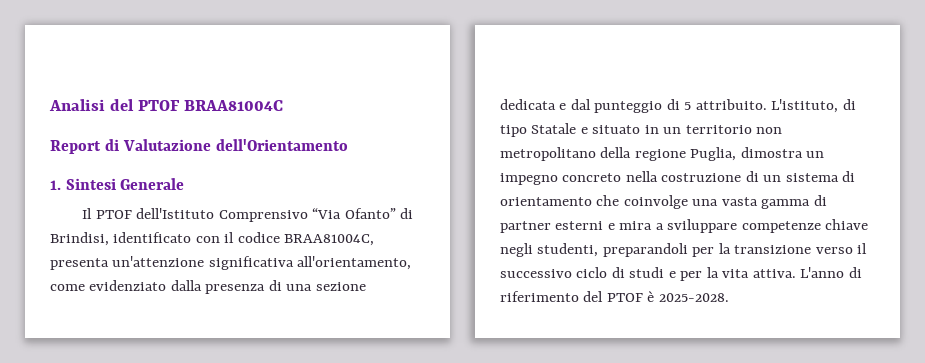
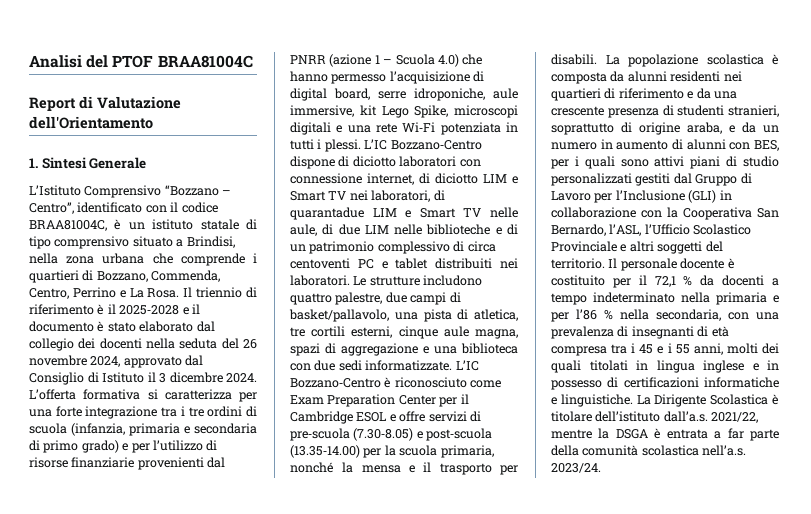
- Il PTOF dell'Istituto Comprensivo “Via Ofanto” di Brindisi, identificato con il codice BRAA81004C, presenta un'attenzione significativa all'orientamento, come evidenziato dalla presenza di una sezione dedicata e dal punteggio di 5 attribuito. L'istituto, di tipo Statale e situato in un territorio non metropolitano della regione Puglia, dimostra un impegno concreto nella costruzione di un sistema di orientamento che coinvolge una vasta gamma di partner esterni e mira a sviluppare competenze chiave negli studenti, preparandoli per la transizione verso il successivo ciclo di studi e per la vita attiva. L'anno di riferimento del PTOF è 2025-2028.
+ L’Istituto Comprensivo “Bozzano – Centro”, identificato con il codice BRAA81004C, è un istituto statale di tipo comprensivo situato a Brindisi, nella zona urbana che comprende i quartieri di Bozzano, Commenda, Centro, Perrino e La Rosa. Il triennio di riferimento è il 2025‑2028 e il documento è stato elaborato dal collegio dei docenti nella seduta del 26 novembre 2024, approvato dal Consiglio di Istituto il 3 dicembre 2024. L’offerta formativa si caratterizza per una forte integrazione tra i tre ordini di scuola (infanzia, primaria e secondaria di primo grado) e per l’utilizzo di risorse finanziarie provenienti dal PNRR (azione 1 – Scuola 4.0) che hanno permesso l’acquisizione di digital board, serre idroponiche, aule immersive, kit Lego Spike, microscopi digitali e una rete Wi‑Fi potenziata in tutti i plessi. L’IC Bozzano‑Centro dispone di diciotto laboratori con connessione internet, di diciotto LIM e Smart TV nei laboratori, di quarantadue LIM e Smart TV nelle aule, di due LIM nelle biblioteche e di un patrimonio complessivo di circa centoventi PC e tablet distribuiti nei laboratori. Le strutture includono quattro palestre, due campi di basket/pallavolo, una pista di atletica, tre cortili esterni, cinque aule magna, spazi di aggregazione e una biblioteca con due sedi informatizzate. L’IC Bozzano‑Centro è riconosciuto come Exam Preparation Center per il Cambridge ESOL e offre servizi di pre‑scuola (7.30‑8.05) e post‑scuola (13.35‑14.00) per la scuola primaria, nonché la mensa e il trasporto per disabili. La popolazione scolastica è composta da alunni residenti nei quartieri di riferimento e da una crescente presenza di studenti stranieri, soprattutto di origine araba, e da un numero in aumento di alunni con BES, per i quali sono attivi piani di studio personalizzati gestiti dal Gruppo di Lavoro per l’Inclusione (GLI) in collaborazione con la Cooperativa San Bernardo, l’ASL, l’Ufficio Scolastico Provinciale e altri soggetti del territorio. Il personale docente è costituito per il 72,1 % da docenti a tempo indeterminato nella primaria e per l’86 % nella secondaria, con una prevalenza di insegnanti di età compresa tra i 45 e i 55 anni, molti dei quali titolati in lingua inglese e in possesso di certificazioni informatiche e linguistiche. La Dirigente Scolastica è titolare dell’istituto dall’a.s. 2021/22, mentre la DSGA è entrata a far parte della comunità scolastica nell’a.s. 2023/24.

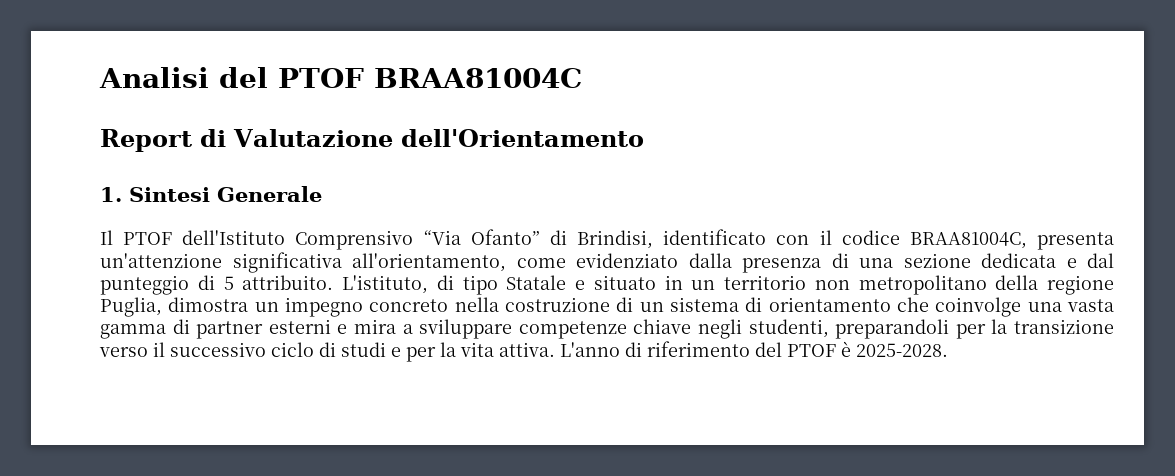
- L’Istituto Comprensivo “Bozzano – Centro”, identificato con il codice BRAA81004C, è un istituto statale di tipo comprensivo situato a Brindisi, nella zona urbana che comprende i quartieri di Bozzano, Commenda, Centro, Perrino e La Rosa. Il triennio di riferimento è il 2025‑2028 e il documento è stato elaborato dal collegio dei docenti nella seduta del 26 novembre 2024, approvato dal Consiglio di Istituto il 3 dicembre 2024. L’offerta formativa si caratterizza per una forte integrazione tra i tre ordini di scuola (infanzia, primaria e secondaria di primo grado) e per l’utilizzo di risorse finanziarie provenienti dal PNRR (azione 1 – Scuola 4.0) che hanno permesso l’acquisizione di digital board, serre idroponiche, aule immersive, kit Lego Spike, microscopi digitali e una rete Wi‑Fi potenziata in tutti i plessi. L’IC Bozzano‑Centro dispone di diciotto laboratori con connessione internet, di diciotto LIM e Smart TV nei laboratori, di quarantadue LIM e Smart TV nelle aule, di due LIM nelle biblioteche e di un patrimonio complessivo di circa centoventi PC e tablet distribuiti nei laboratori. Le strutture includono quattro palestre, due campi di basket/pallavolo, una pista di atletica, tre cortili esterni, cinque aule magna, spazi di aggregazione e una biblioteca con due sedi informatizzate. L’IC Bozzano‑Centro è riconosciuto come Exam Preparation Center per il Cambridge ESOL e offre servizi di pre‑scuola (7.30‑8.05) e post‑scuola (13.35‑14.00) per la scuola primaria, nonché la mensa e il trasporto per disabili. La popolazione scolastica è composta da alunni residenti nei quartieri di riferimento e da una crescente presenza di studenti stranieri, soprattutto di origine araba, e da un numero in aumento di alunni con BES, per i quali sono attivi piani di studio personalizzati gestiti dal Gruppo di Lavoro per l’Inclusione (GLI) in collaborazione con la Cooperativa San Bernardo, l’ASL, l’Ufficio Scolastico Provinciale e altri soggetti del territorio. Il personale docente è costituito per il 72,1 % da docenti a tempo indeterminato nella primaria e per l’86 % nella secondaria, con una prevalenza di insegnanti di età compresa tra i 45 e i 55 anni, molti dei quali titolati in lingua inglese e in possesso di certificazioni informatiche e linguistiche. La Dirigente Scolastica è titolare dell’istituto dall’a.s. 2021/22, mentre la DSGA è entrata a far parte della comunità scolastica nell’a.s. 2023/24.
+ Il PTOF dell'Istituto Comprensivo “Via Ofanto” di Brindisi, identificato con il codice BRAA81004C, presenta un'attenzione significativa all'orientamento, come evidenziato dalla presenza di una sezione dedicata e dal punteggio di 5 attribuito. L'istituto, di tipo Statale e situato in un territorio non metropolitano della regione Puglia, dimostra un impegno concreto nella costruzione di un sistema di orientamento che coinvolge una vasta gamma di partner esterni e mira a sviluppare competenze chiave negli studenti, preparandoli per la transizione verso il successivo ciclo di studi e per la vita attiva. L'anno di riferimento del PTOF è 2025-2028.

